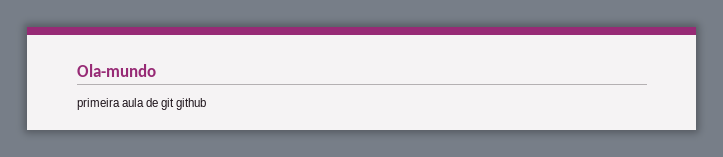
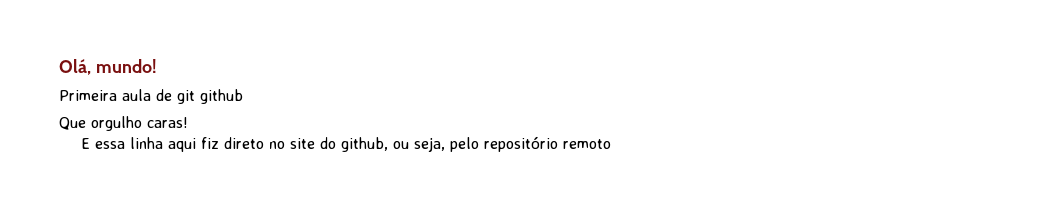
- Ola-mundo
- primeira aula de git github
+ Olá, mundo!
+ Primeira aula de git github
+ Que orgulho caras!
+ E essa linha aqui fiz direto no site do github, ou seja, pelo repositório remoto

